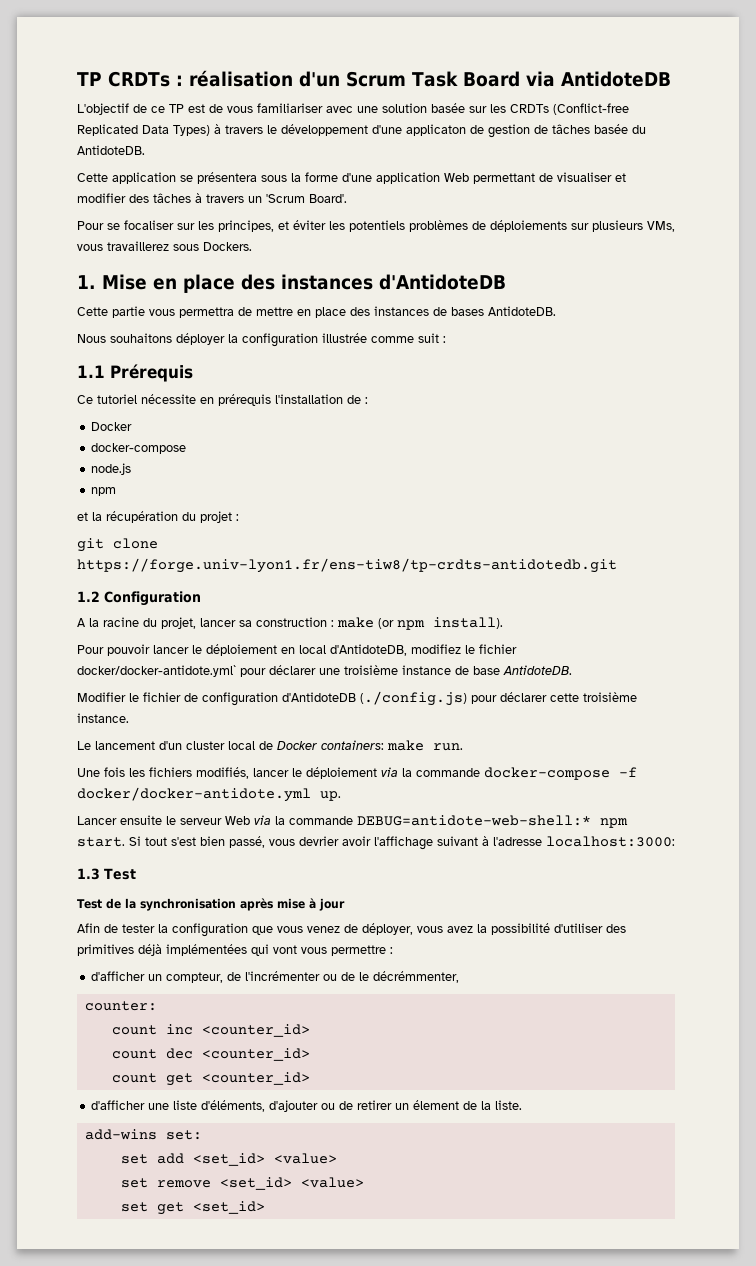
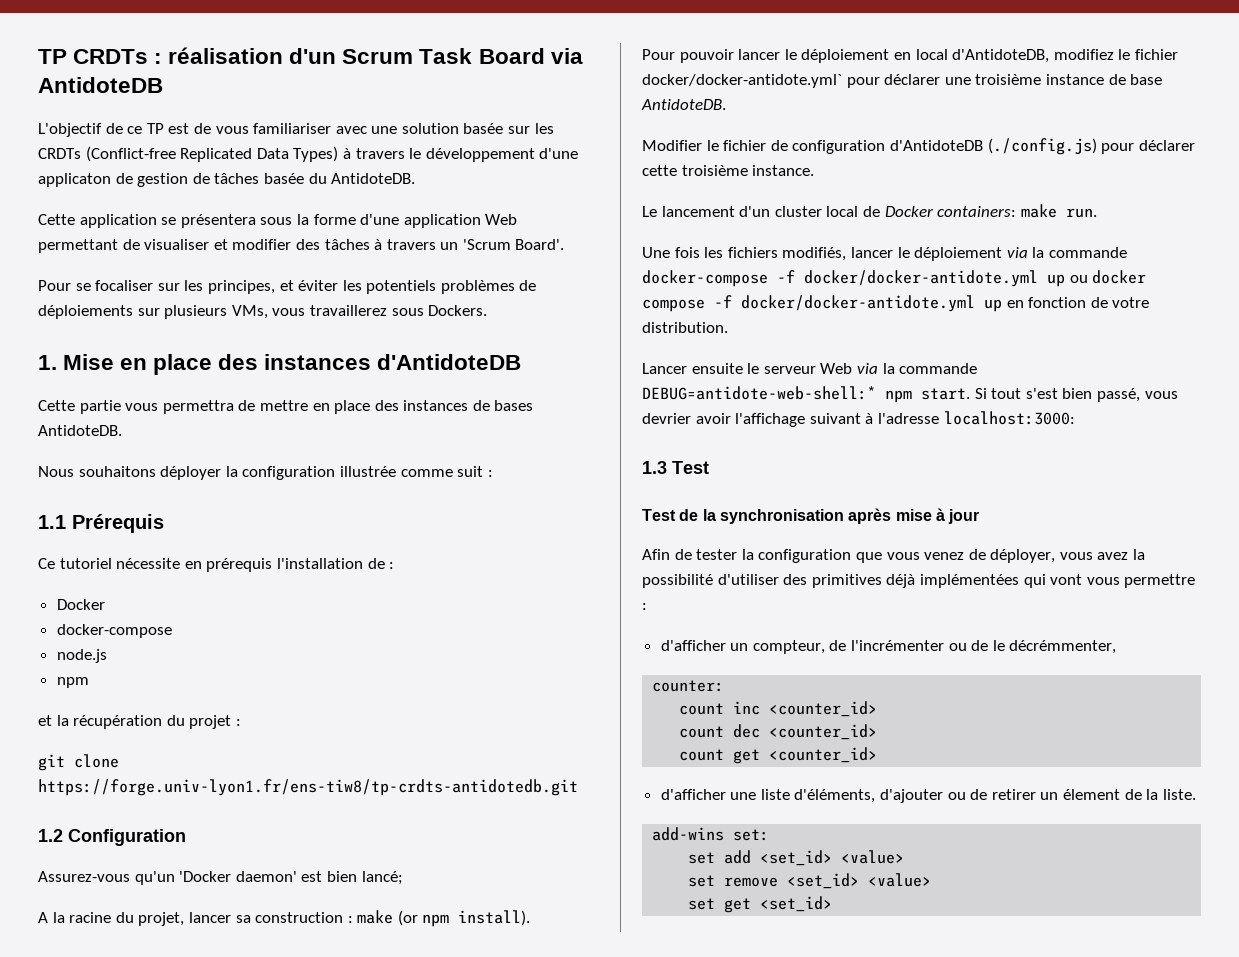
+ Assurez-vous qu'un 'Docker daemon' est bien lancé;
- Une fois les fichiers modifiés, lancer le déploiement via la commande docker-compose -f docker/docker-antidote.yml up.
+ Une fois les fichiers modifiés, lancer le déploiement via la commande docker-compose -f docker/docker-antidote.yml up ou docker compose -f docker/docker-antidote.yml up en fonction de votre distribution.

